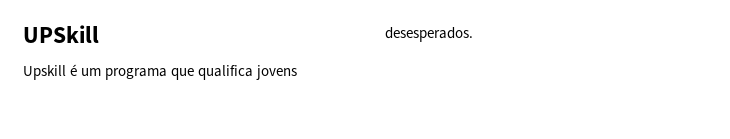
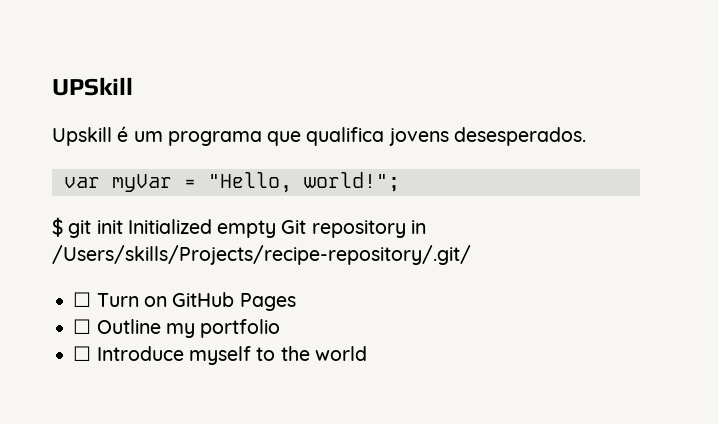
+ var myVar = "Hello, world!";
+ $ git init Initialized empty Git repository in /Users/skills/Projects/recipe-repository/.git/
+ ☐ Turn on GitHub Pages
+ ☐ Outline my portfolio
+ ☐ Introduce myself to the world

